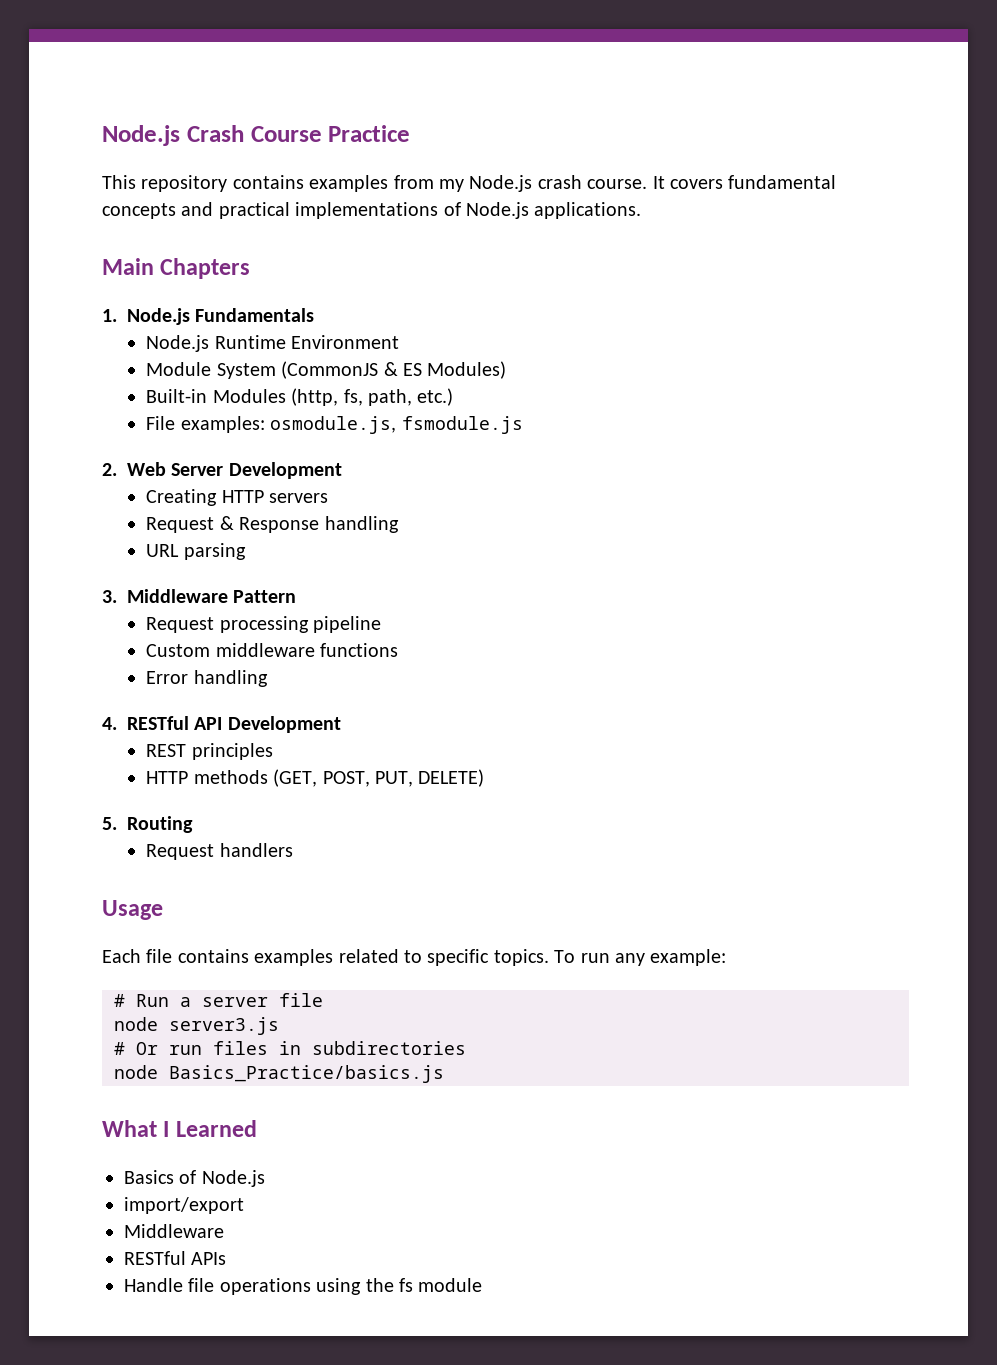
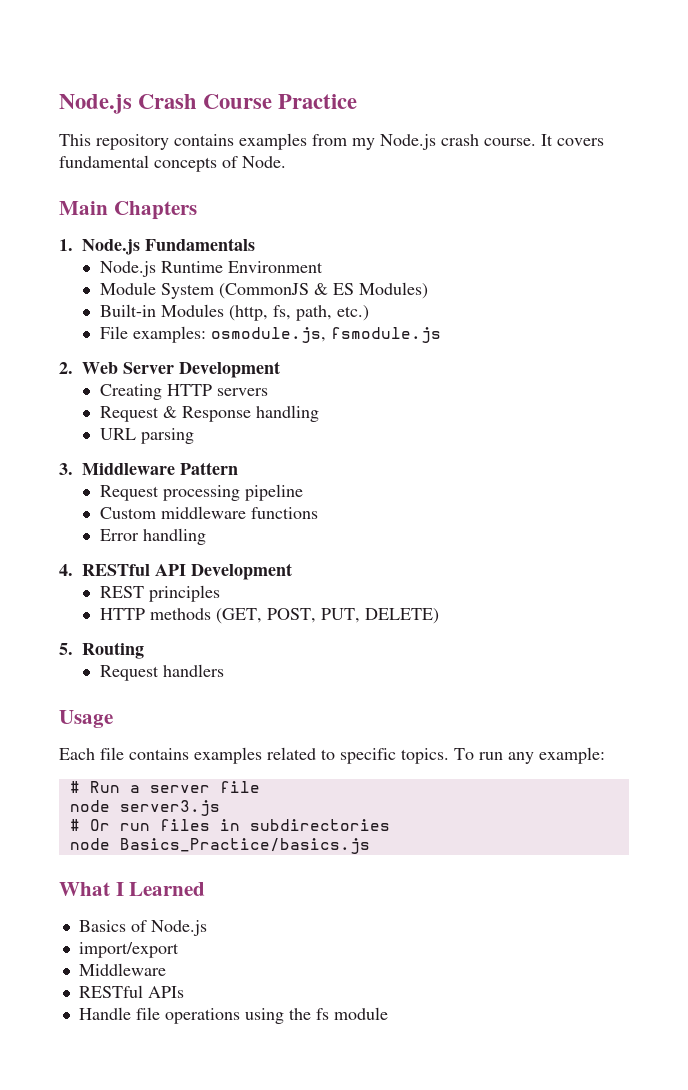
- It covers fundamental concepts and practical implementations of Node.js applications.
+ It covers fundamental concepts of Node.

